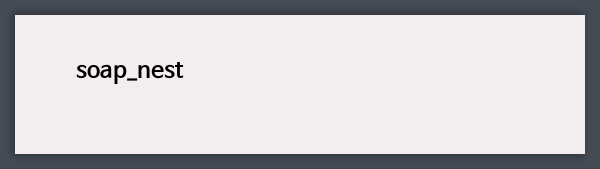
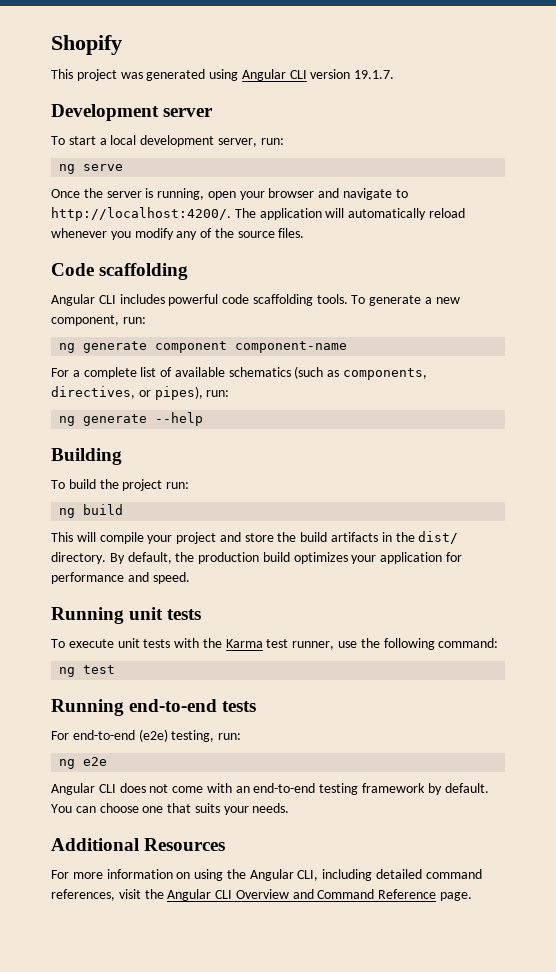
- soap_nest
+ Shopify
+ This project was generated using Angular CLI version 19.1.7.
+ Development server
+ To start a local development server, run:
+ ng serve
+ Once the server is running, open your browser and navigate to http://localhost:4200/. The application will automatically reload whenever you modify any of the source files.
+ Code scaffolding
+ Angular CLI includes powerful code scaffolding tools. To generate a new component, run:
+ ng generate component component-name
+ For a complete list of available schematics (such as components, directives, or pipes), run:
+ ng generate --help
+ Building
+ To build the project run:
+ ng build
+ This will compile your project and store the build artifacts in the dist/ directory. By default, the production build optimizes your application for performance and speed.
+ Running unit tests
+ To execute unit tests with the Karma test runner, use the following command:
+ ng test
+ Running end-to-end tests
+ For end-to-end (e2e) testing, run:
+ ng e2e
+ Angular CLI does not come with an end-to-end testing framework by default. You can choose one that suits your needs.
+ Additional Resources
+ For more information on using the Angular CLI, including detailed command references, visit the Angular CLI Overview and Command Reference page.

